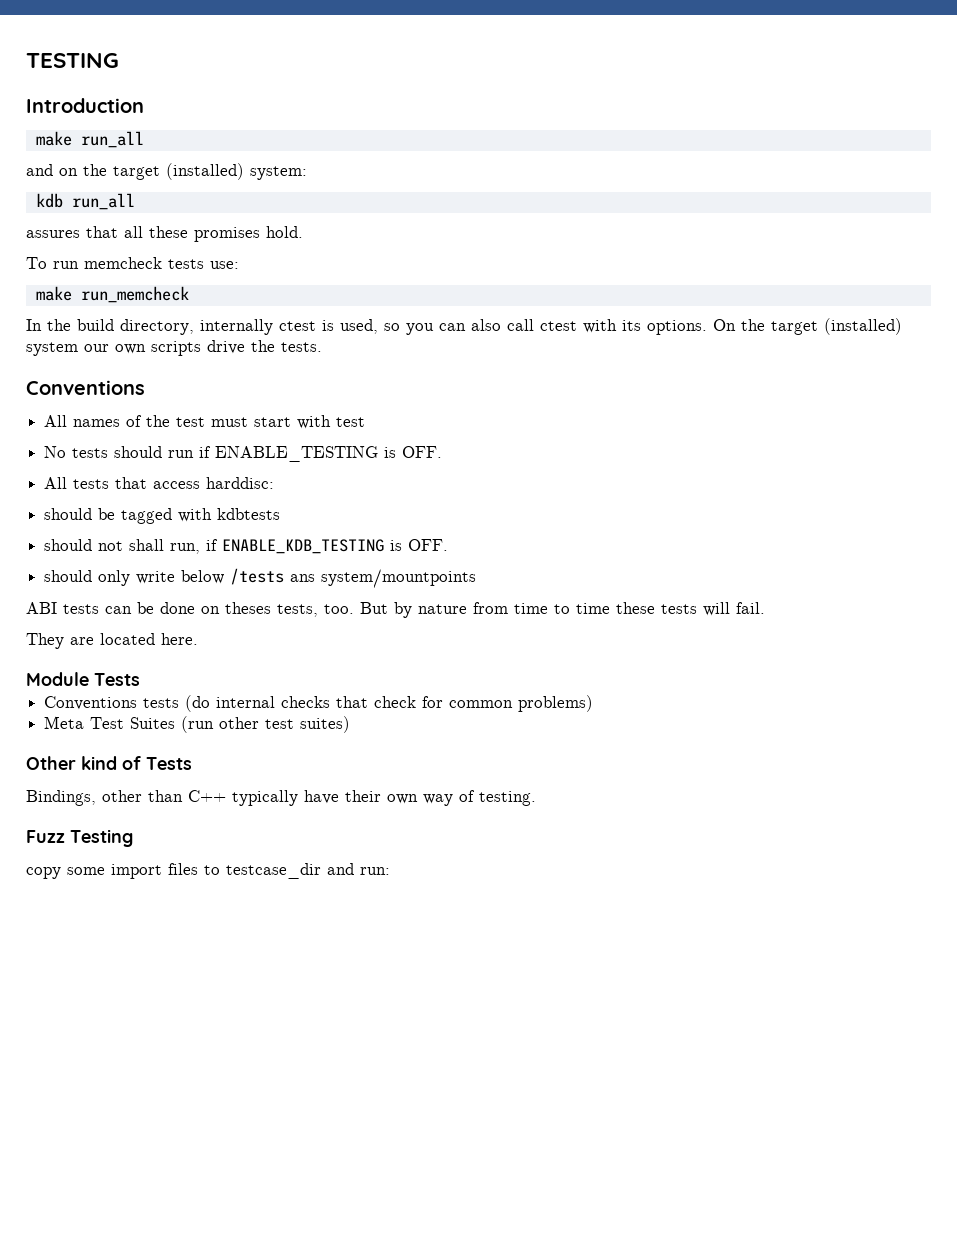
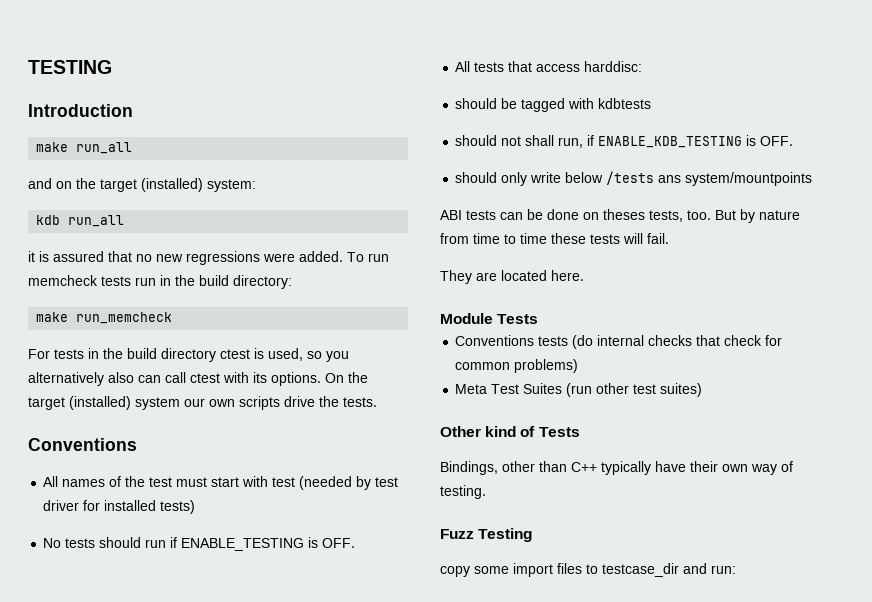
- assures that all these promises hold.
- To run memcheck tests use:
+ it is assured that no new regressions were added. To run memcheck tests run in the build directory:
  make run_memcheck
- In the build directory, internally ctest is used, so you can also call ctest with its options.
+ For tests in the build directory ctest is used, so you alternatively also can call ctest with its options.
- All names of the test must start with test
+ All names of the test must start with test (needed by test driver for installed tests)

